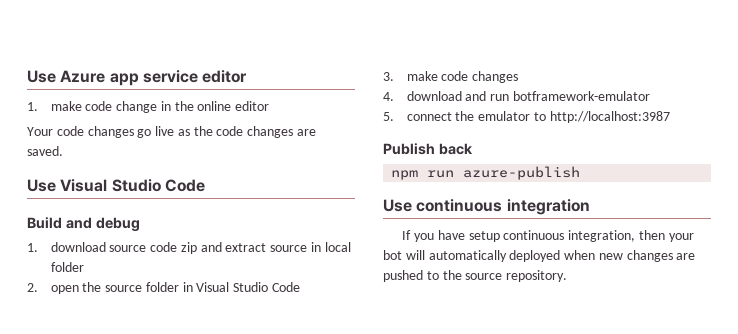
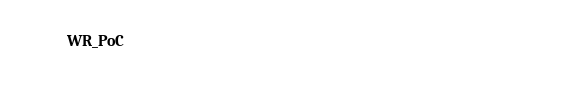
- Use Azure app service editor
- 1. make code change in the online editor
- Your code changes go live as the code changes are saved.
- Use Visual Studio Code
- Build and debug
- 1. download source code zip and extract source in local folder
- 2. open the source folder in Visual Studio Code
- 3. make code changes
- 4. download and run botframework-emulator
- 5. connect the emulator to http://localhost:3987
- Publish back
- npm run azure-publish
- Use continuous integration
- If you have setup continuous integration, then your bot will automatically deployed when new changes are pushed to the source repository.
+ WR_PoC

